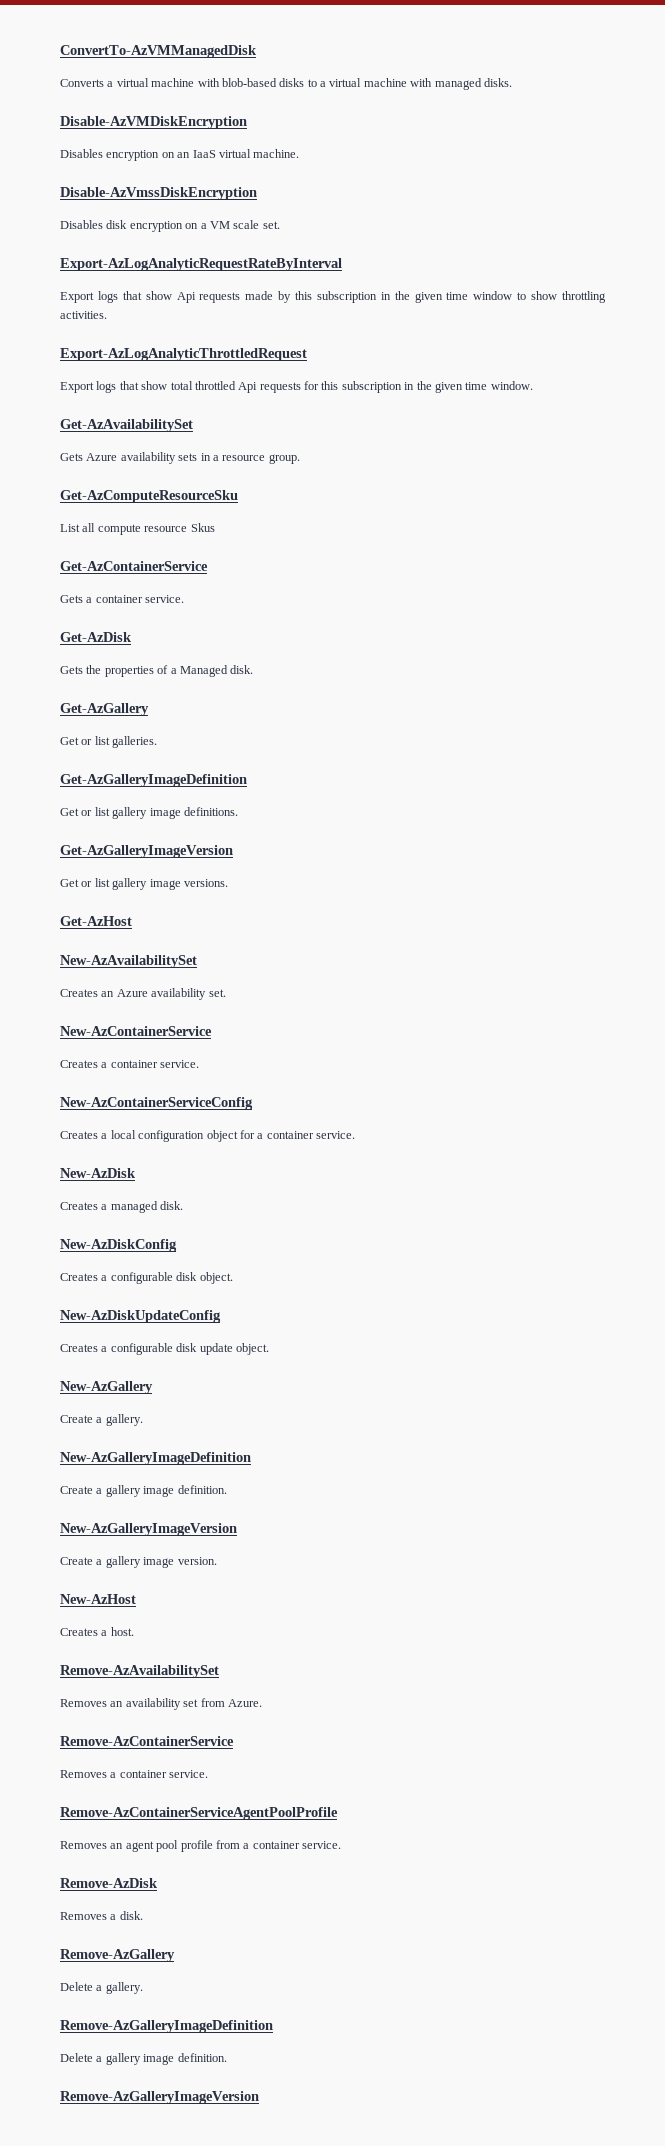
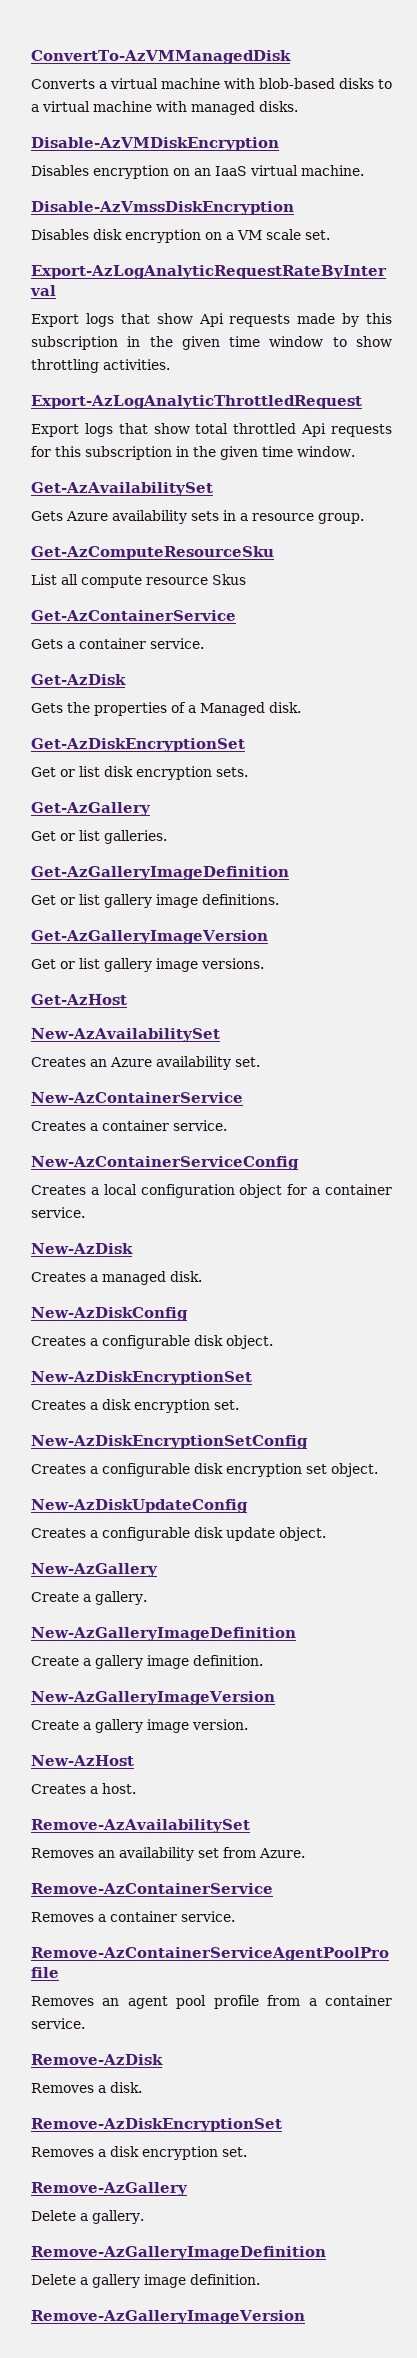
+ Get-AzDiskEncryptionSet
+ Get or list disk encryption sets.
+ New-AzDiskEncryptionSet
+ Creates a disk encryption set.
+ New-AzDiskEncryptionSetConfig
+ Creates a configurable disk encryption set object.
+ Remove-AzDiskEncryptionSet
+ Removes a disk encryption set.

